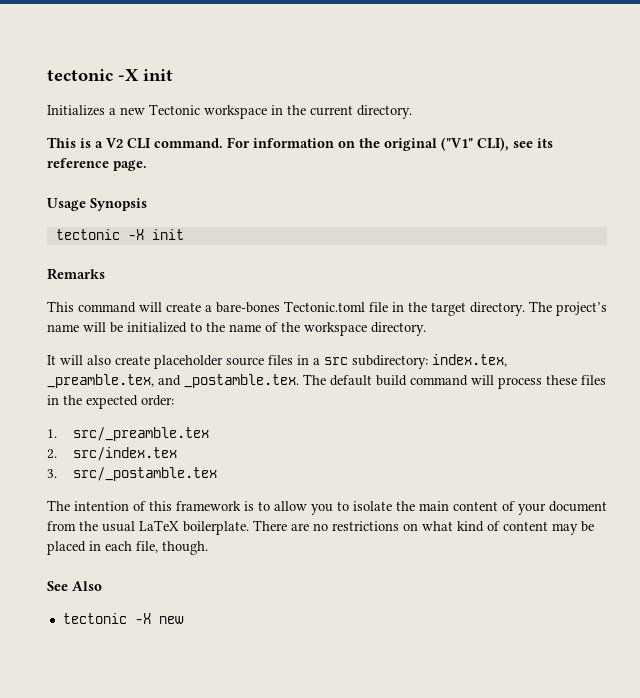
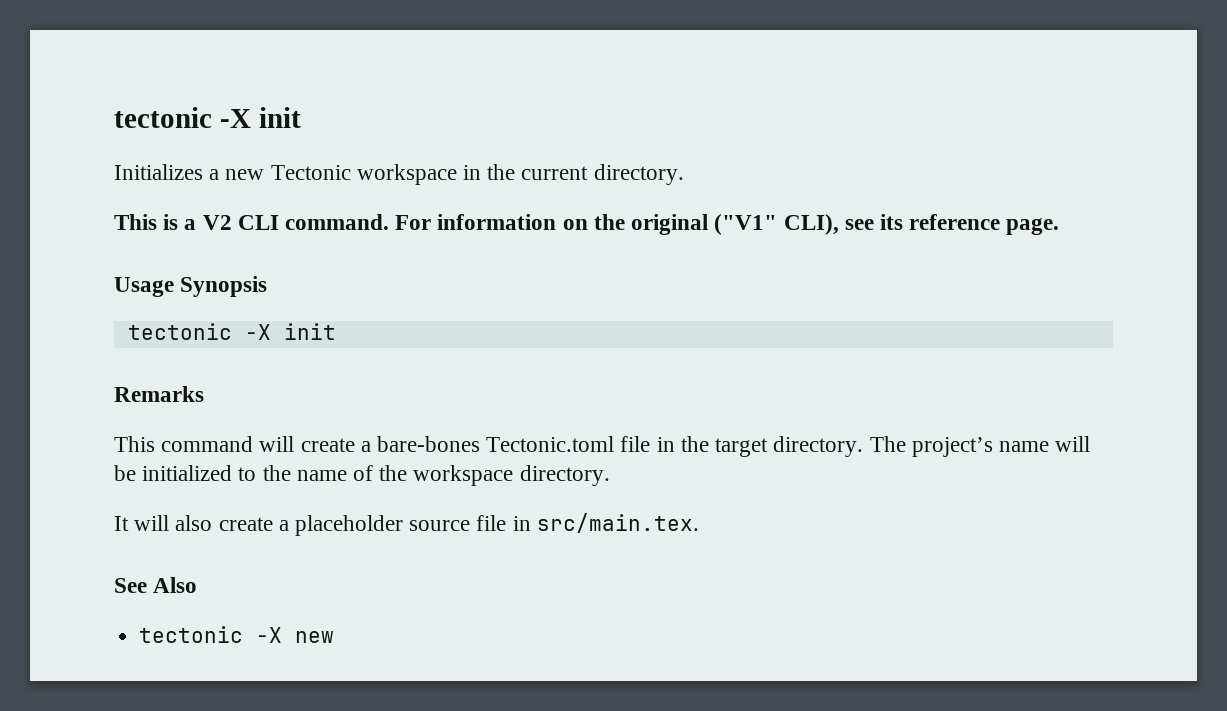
- It will also create placeholder source files in a src subdirectory: index.tex, _preamble.tex, and _postamble.tex. The default build command will process these files in the expected order:
- 1. src/_preamble.tex
- 2. src/index.tex
- 3. src/_postamble.tex
- The intention of this framework is to allow you to isolate the main content of your document from the usual LaTeX boilerplate. There are no restrictions on what kind of content may be placed in each file, though.
+ It will also create a placeholder source file in src/main.tex.

